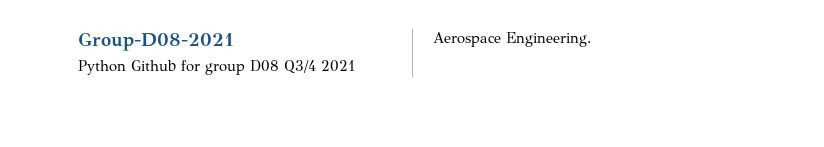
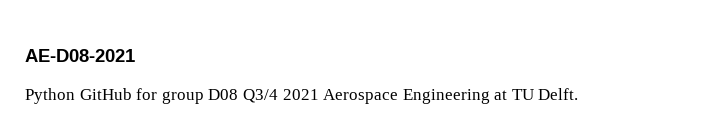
- Group-D08-2021
+ AE-D08-2021
- Python Github for group D08 Q3/4 2021 Aerospace Engineering.
+ Python GitHub for group D08 Q3/4 2021 Aerospace Engineering at TU Delft.

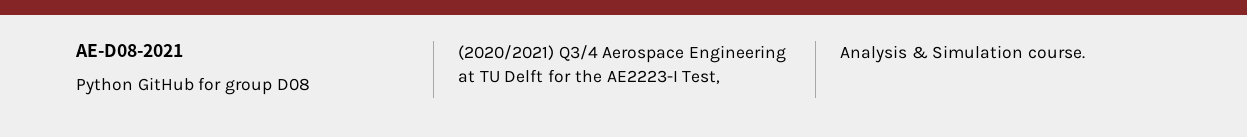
- Python GitHub for group D08 Q3/4 2021 Aerospace Engineering at TU Delft.
+ Python GitHub for group D08 (2020/2021) Q3/4 Aerospace Engineering at TU Delft for the AE2223-I Test, Analysis & Simulation course.

